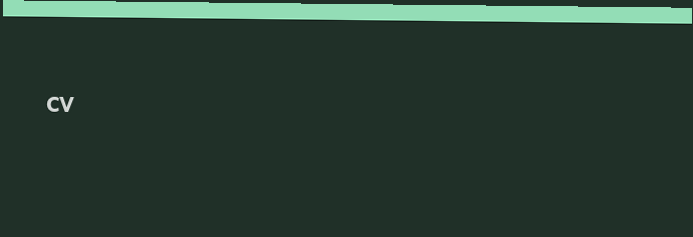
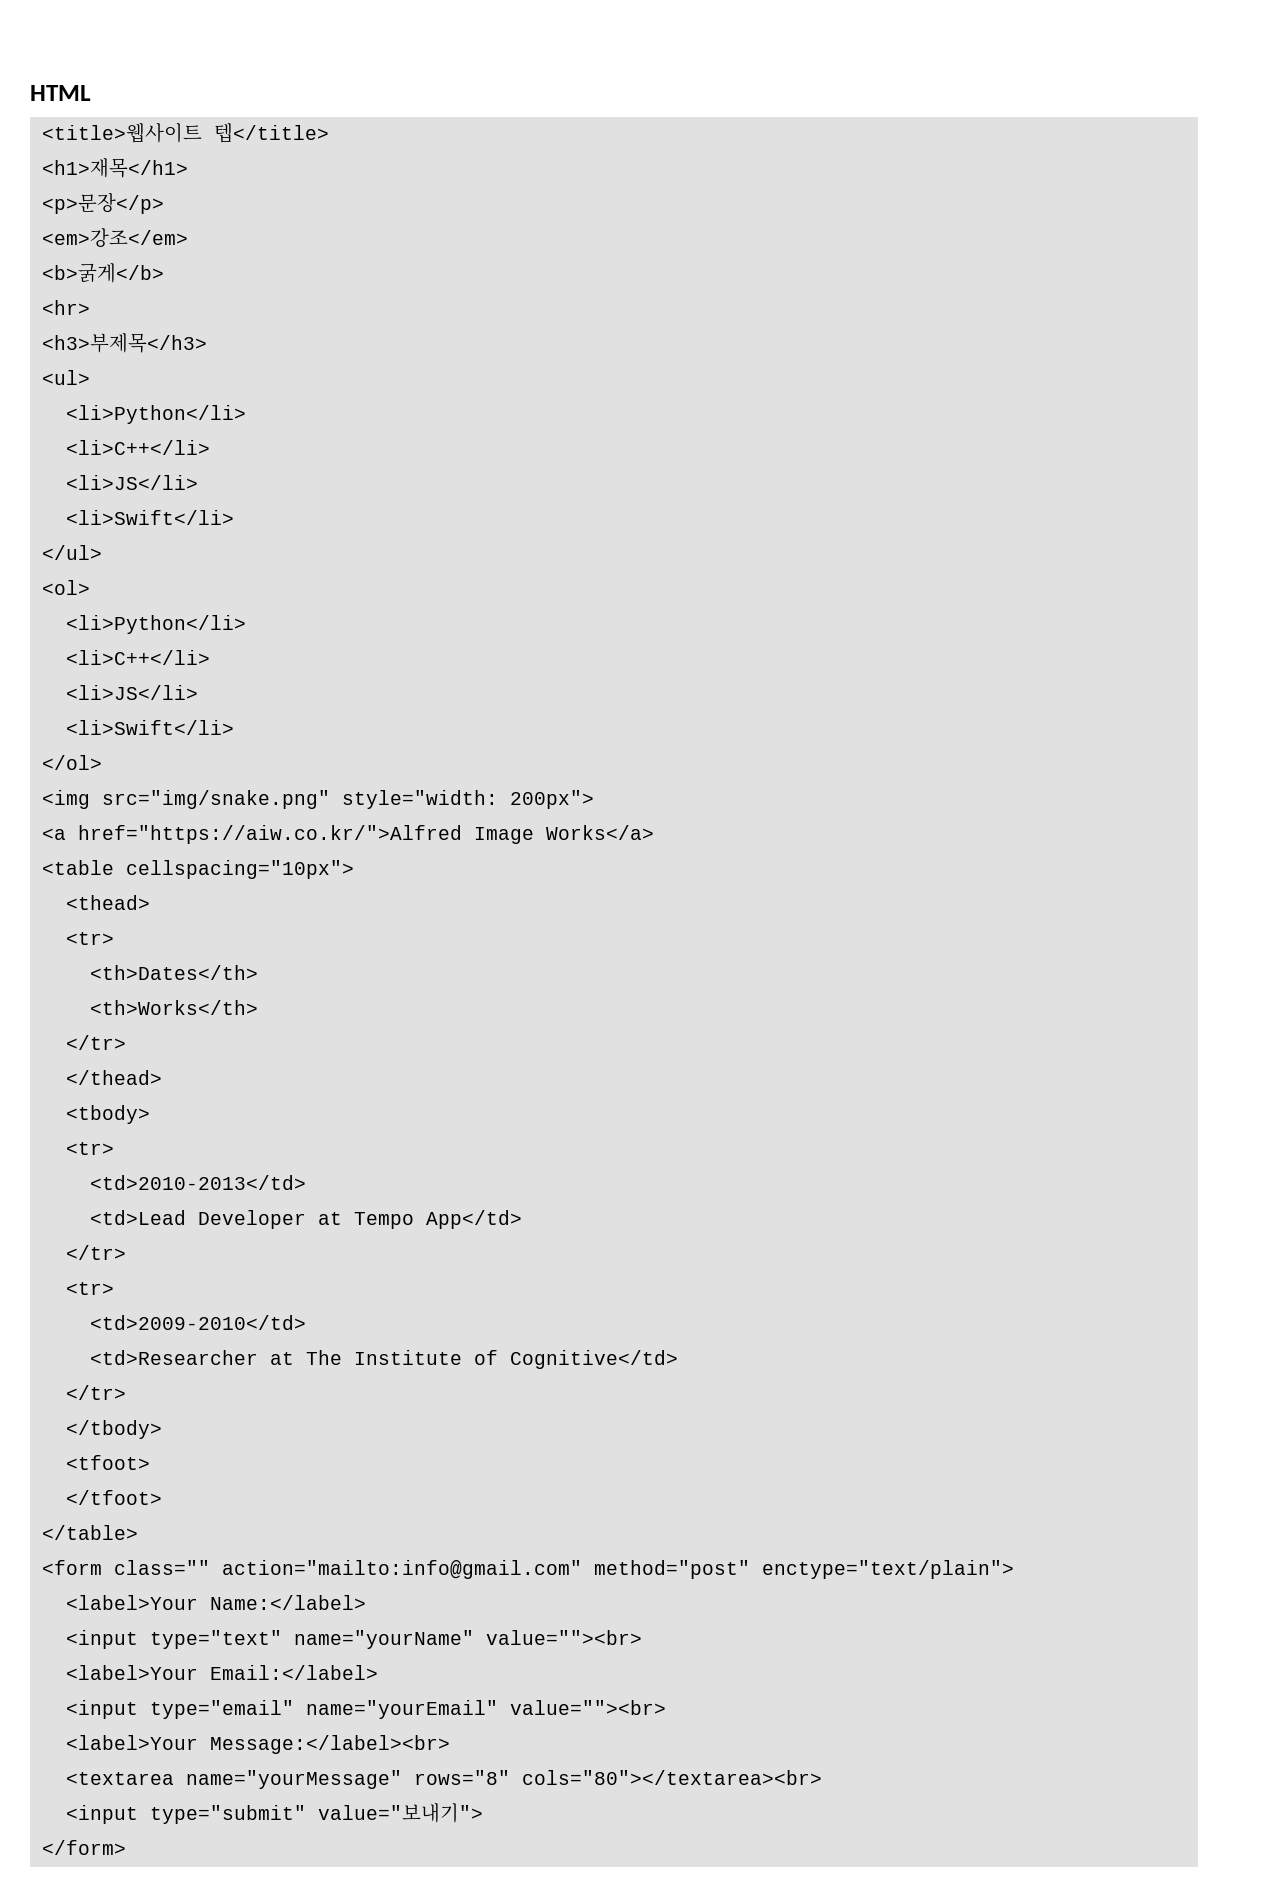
- cv
+ HTML
+ <title>웹사이트 텝</title>
+ <h1>재목</h1>
+ <p>문장</p>
+ <em>강조</em>
+ <b>굵게</b>
+ <hr>
+ <h3>부제목</h3>
+ <ul>
+ <li>Python</li>
+ <li>C++</li>
+ <li>JS</li>
+ <li>Swift</li>
+ </ul>
+ <ol>
+ <li>Python</li>
+ <li>C++</li>
+ <li>JS</li>
+ <li>Swift</li>
+ </ol>
+ <img src="img/snake.png" style="width: 200px">
+ <a href="https://aiw.co.kr/">Alfred Image Works</a>
+ <table cellspacing="10px">
+ <thead>
+ <tr>
+ <th>Dates</th>
+ <th>Works</th>
+ </tr>
+ </thead>
+ <tbody>
+ <tr>
+ <td>2010-2013</td>
+ <td>Lead Developer at Tempo App</td>
+ </tr>
+ <tr>
+ <td>2009-2010</td>
+ <td>Researcher at The Institute of Cognitive</td>
+ </tr>
+ </tbody>
+ <tfoot>
+ </tfoot>
+ </table>
+ <form class="" action="mailto:info@gmail.com" method="post" enctype="text/plain">
+ <label>Your Name:</label>
+ <input type="text" name="yourName" value=""><br>
+ <label>Your Email:</label>
+ <input type="email" name="yourEmail" value=""><br>
+ <label>Your Message:</label><br>
+ <textarea name="yourMessage" rows="8" cols="80"></textarea><br>
+ <input type="submit" value="보내기">
+ </form>

